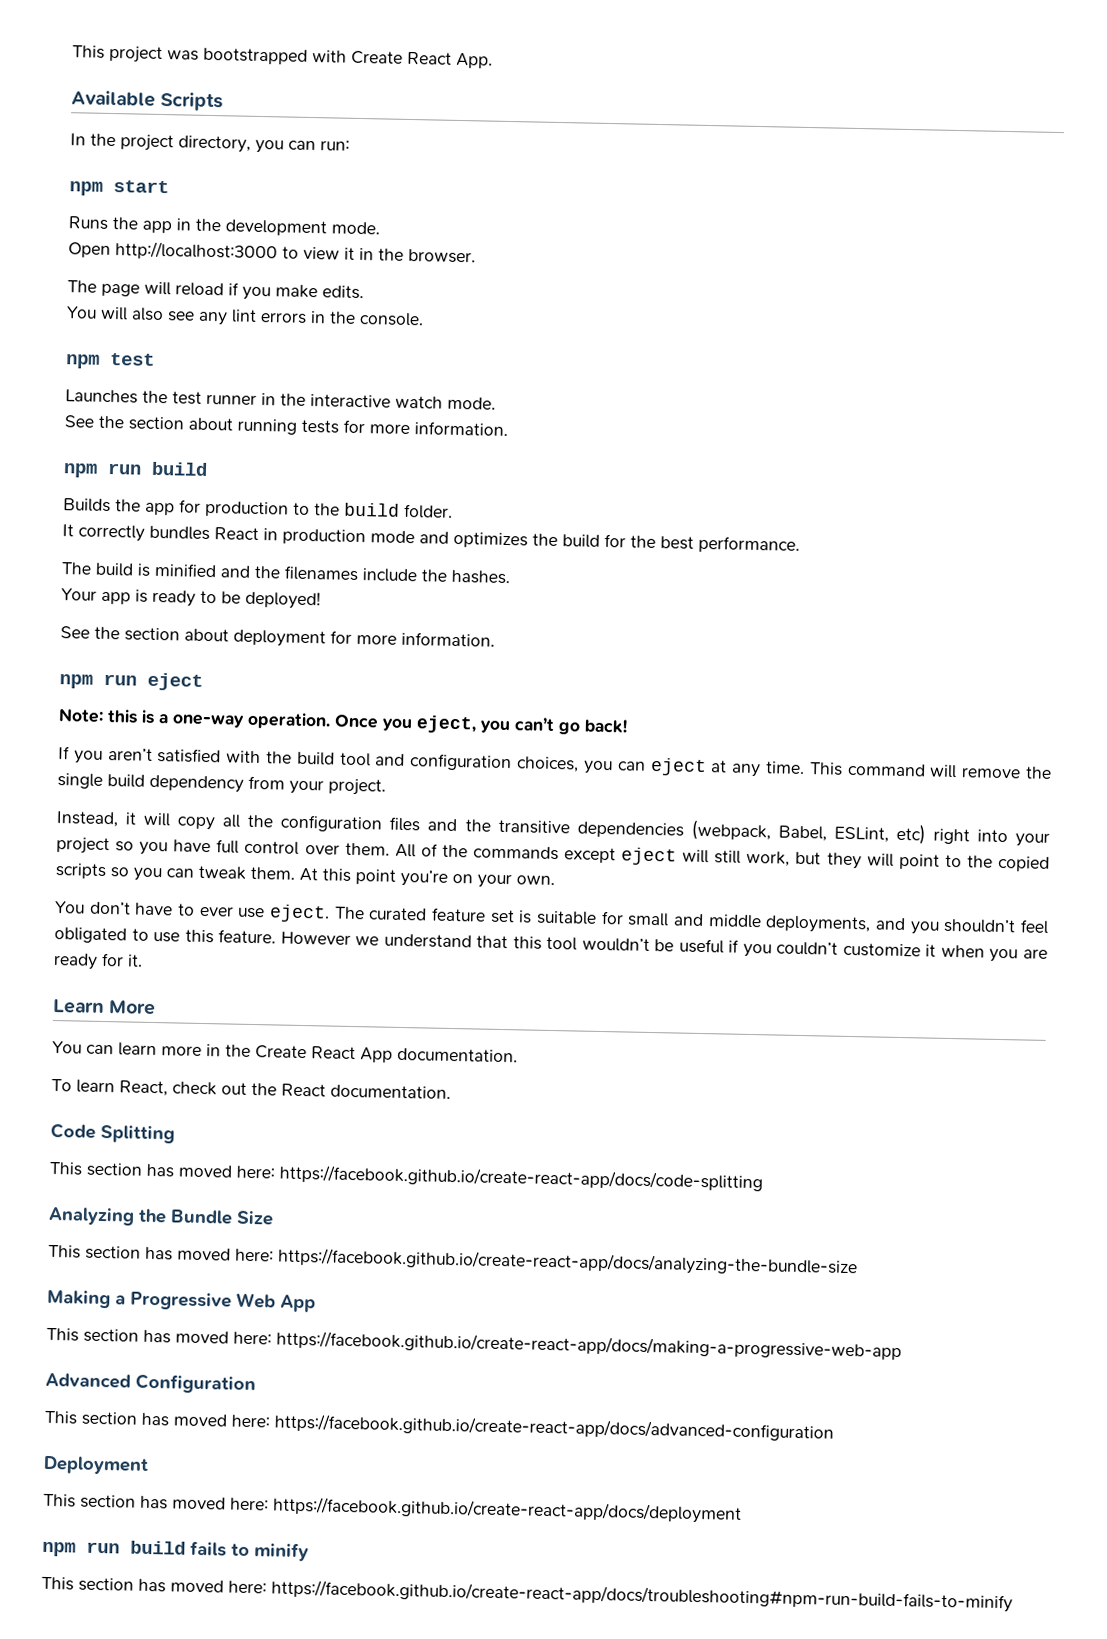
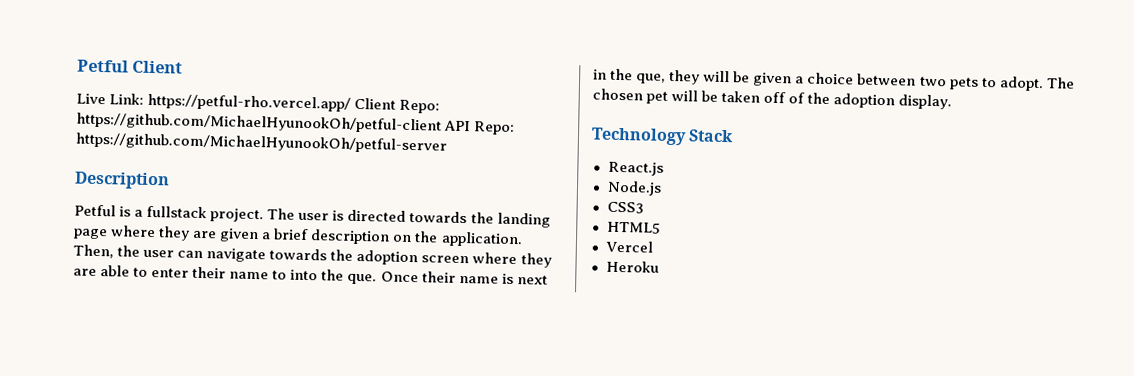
- This project was bootstrapped with Create React App.
- Available Scripts
- In the project directory, you can run:
- npm start
- Runs the app in the development mode.
- Open http://localhost:3000 to view it in the browser.
- The page will reload if you make edits.
- You will also see any lint errors in the console.
- npm test
- Launches the test runner in the interactive watch mode.
- See the section about running tests for more information.
- npm run build
- Builds the app for production to the build folder.
- It correctly bundles React in production mode and optimizes the build for the best performance.
- The build is minified and the filenames include the hashes.
- Your app is ready to be deployed!
- See the section about deployment for more information.
- npm run eject
- Note: this is a one-way operation. Once you eject, you can’t go back!
- If you aren’t satisfied with the build tool and configuration choices, you can eject at any time. This command will remove the single build dependency from your project.
- Instead, it will copy all the configuration files and the transitive dependencies (webpack, Babel, ESLint, etc) right into your project so you have full control over them. All of the commands except eject will still work, but they will point to the copied scripts so you can tweak them. At this point you’re on your own.
- You don’t have to ever use eject. The curated feature set is suitable for small and middle deployments, and you shouldn’t feel obligated to use this feature. However we understand that this tool wouldn’t be useful if you couldn’t customize it when you are ready for it.
- Learn More
- You can learn more in the Create React App documentation.
- To learn React, check out the React documentation.
- Code Splitting
- This section has moved here: https://facebook.github.io/create-react-app/docs/code-splitting
- Analyzing the Bundle Size
- This section has moved here: https://facebook.github.io/create-react-app/docs/analyzing-the-bundle-size
- Making a Progressive Web App
- This section has moved here: https://facebook.github.io/create-react-app/docs/making-a-progressive-web-app
- Advanced Configuration
- This section has moved here: https://facebook.github.io/create-react-app/docs/advanced-configuration
- Deployment
- This section has moved here: https://facebook.github.io/create-react-app/docs/deployment
- npm run build fails to minify
- This section has moved here: https://facebook.github.io/create-react-app/docs/troubleshooting#npm-run-build-fails-to-minify
+ Petful Client
+ Live Link: https://petful-rho.vercel.app/ Client Repo: https://github.com/MichaelHyunookOh/petful-client API Repo: https://github.com/MichaelHyunookOh/petful-server
+ Description
+ Petful is a fullstack project. The user is directed towards the landing page where they are given a brief description on the application. Then, the user can navigate towards the adoption screen where they are able to enter their name to into the que. Once their name is next in the que, they will be given a choice between two pets to adopt. The chosen pet will be taken off of the adoption display.
+ Technology Stack
+ React.js
+ Node.js
+ CSS3
+ HTML5
+ Vercel
+ Heroku

